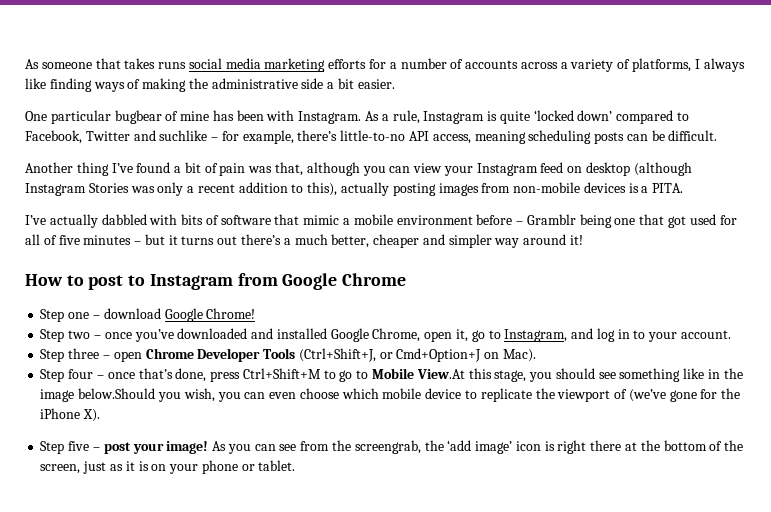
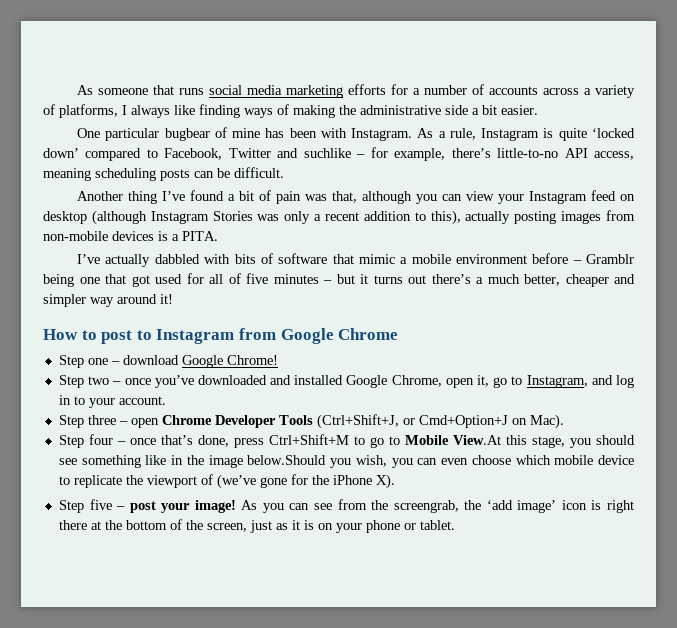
- As someone that takes runs social media marketing efforts for a number of accounts across a variety of platforms, I always like finding ways of making the administrative side a bit easier.
+ As someone that runs social media marketing efforts for a number of accounts across a variety of platforms, I always like finding ways of making the administrative side a bit easier.

